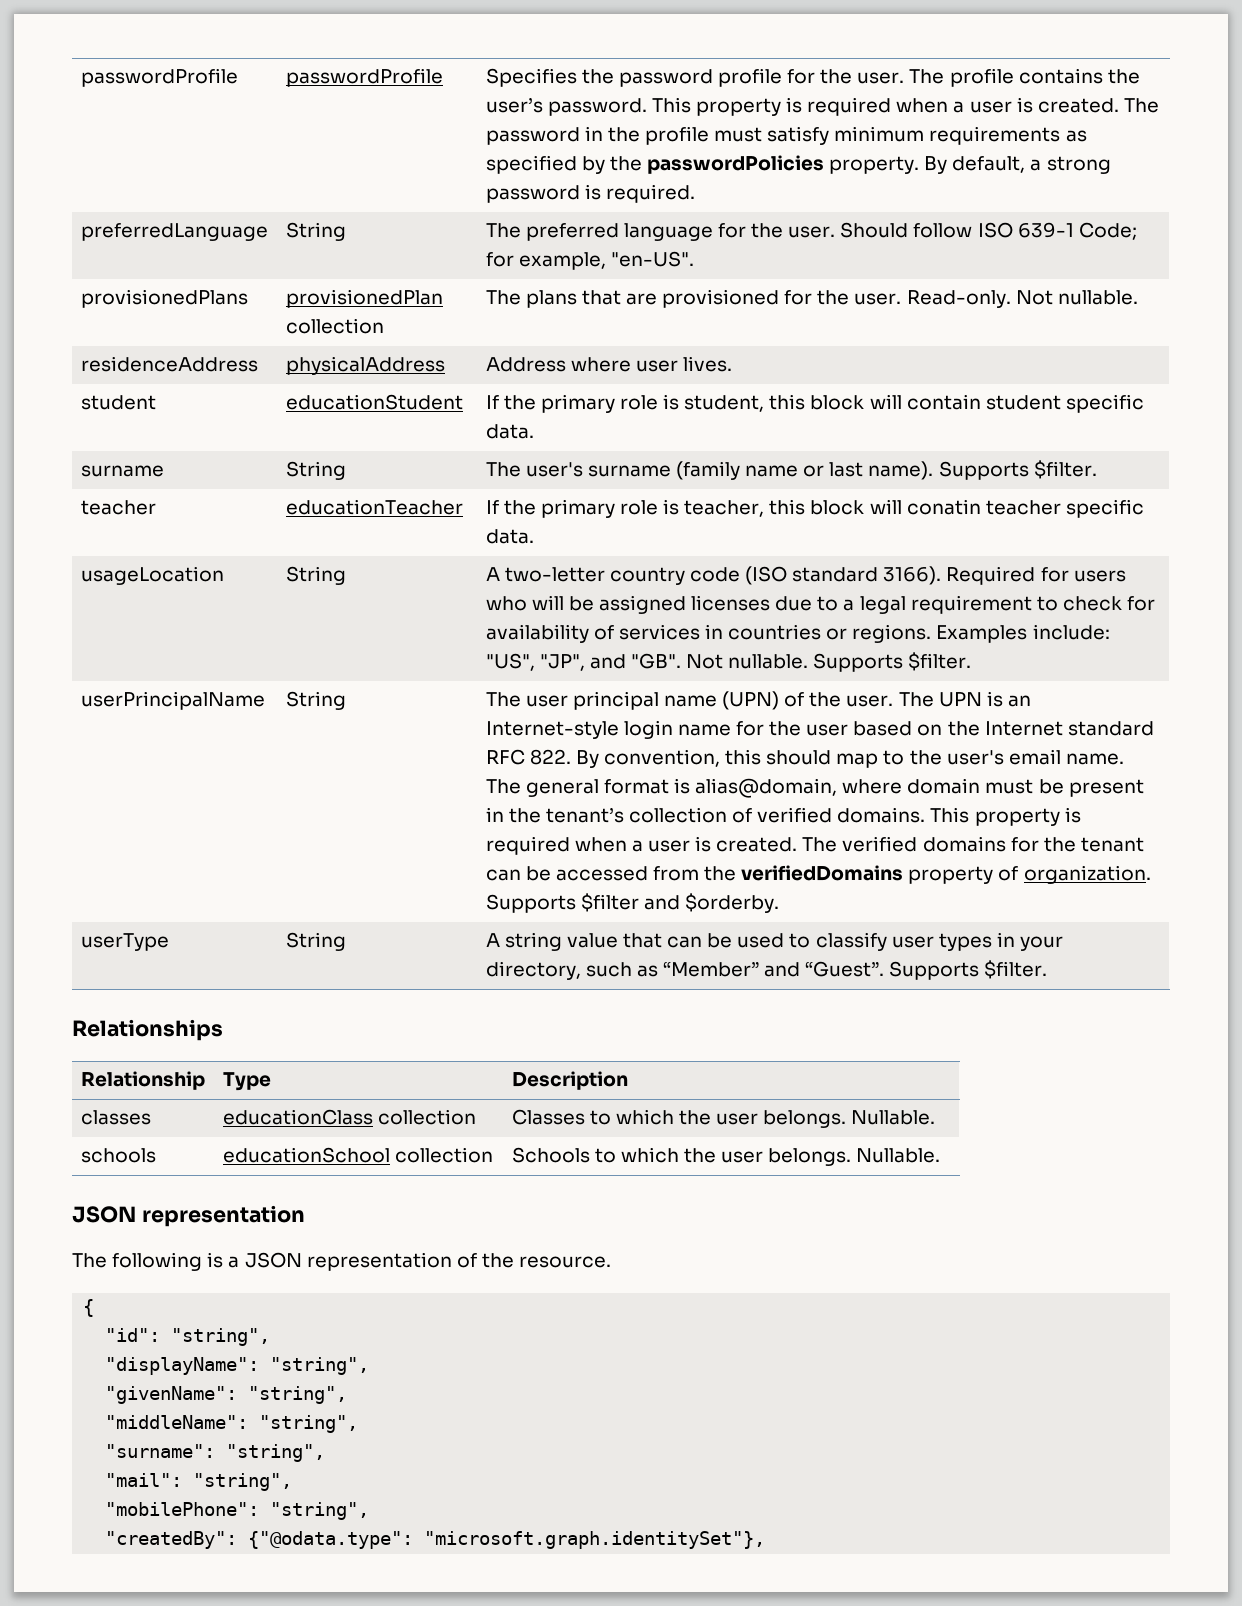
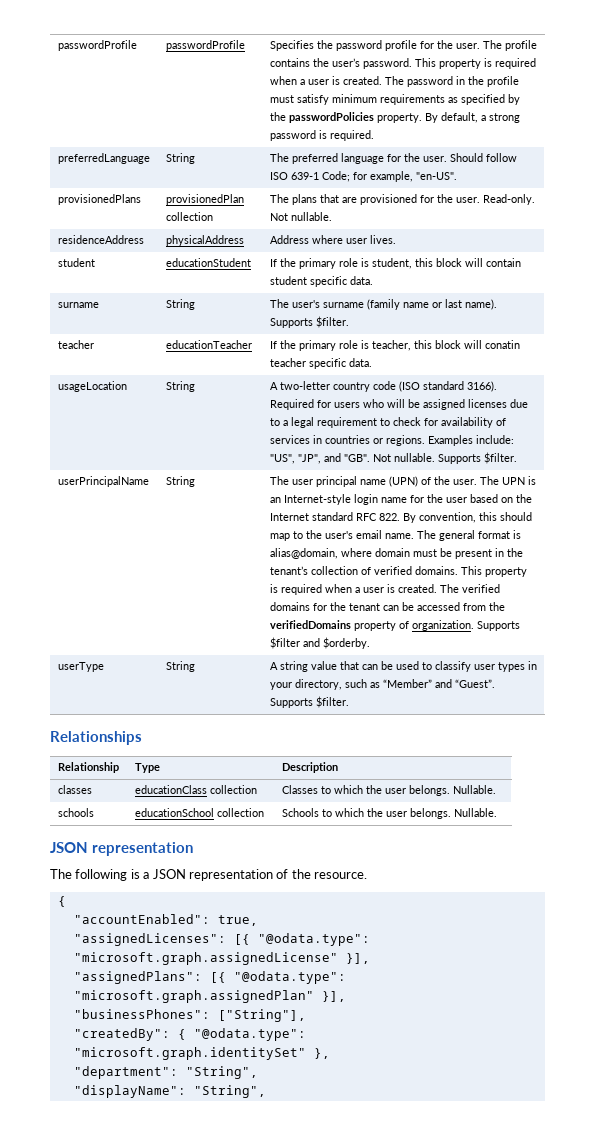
- "id": "string",
- "displayName": "string",
- "givenName": "string",
- "middleName": "string",
- "surname": "string",
- "mail": "string",
- "mobilePhone": "string",
- "createdBy": {"@odata.type": "microsoft.graph.identitySet"},
+ "accountEnabled": true,
+ "assignedLicenses": [{ "@odata.type": "microsoft.graph.assignedLicense" }],
+ "assignedPlans": [{ "@odata.type": "microsoft.graph.assignedPlan" }],
+ "businessPhones": ["String"],
+ "createdBy": { "@odata.type": "microsoft.graph.identitySet" },
+ "department": "String",
+ "displayName": "String",

